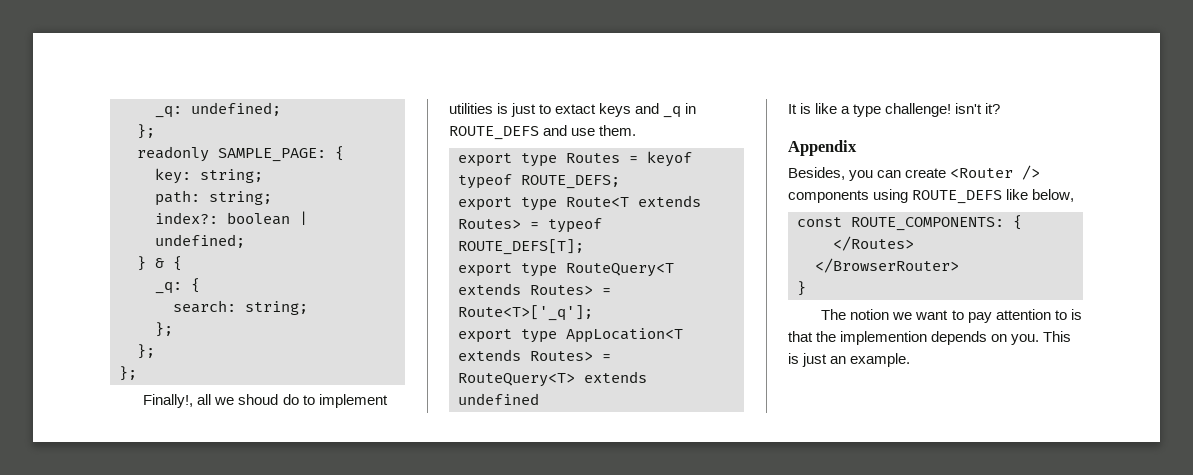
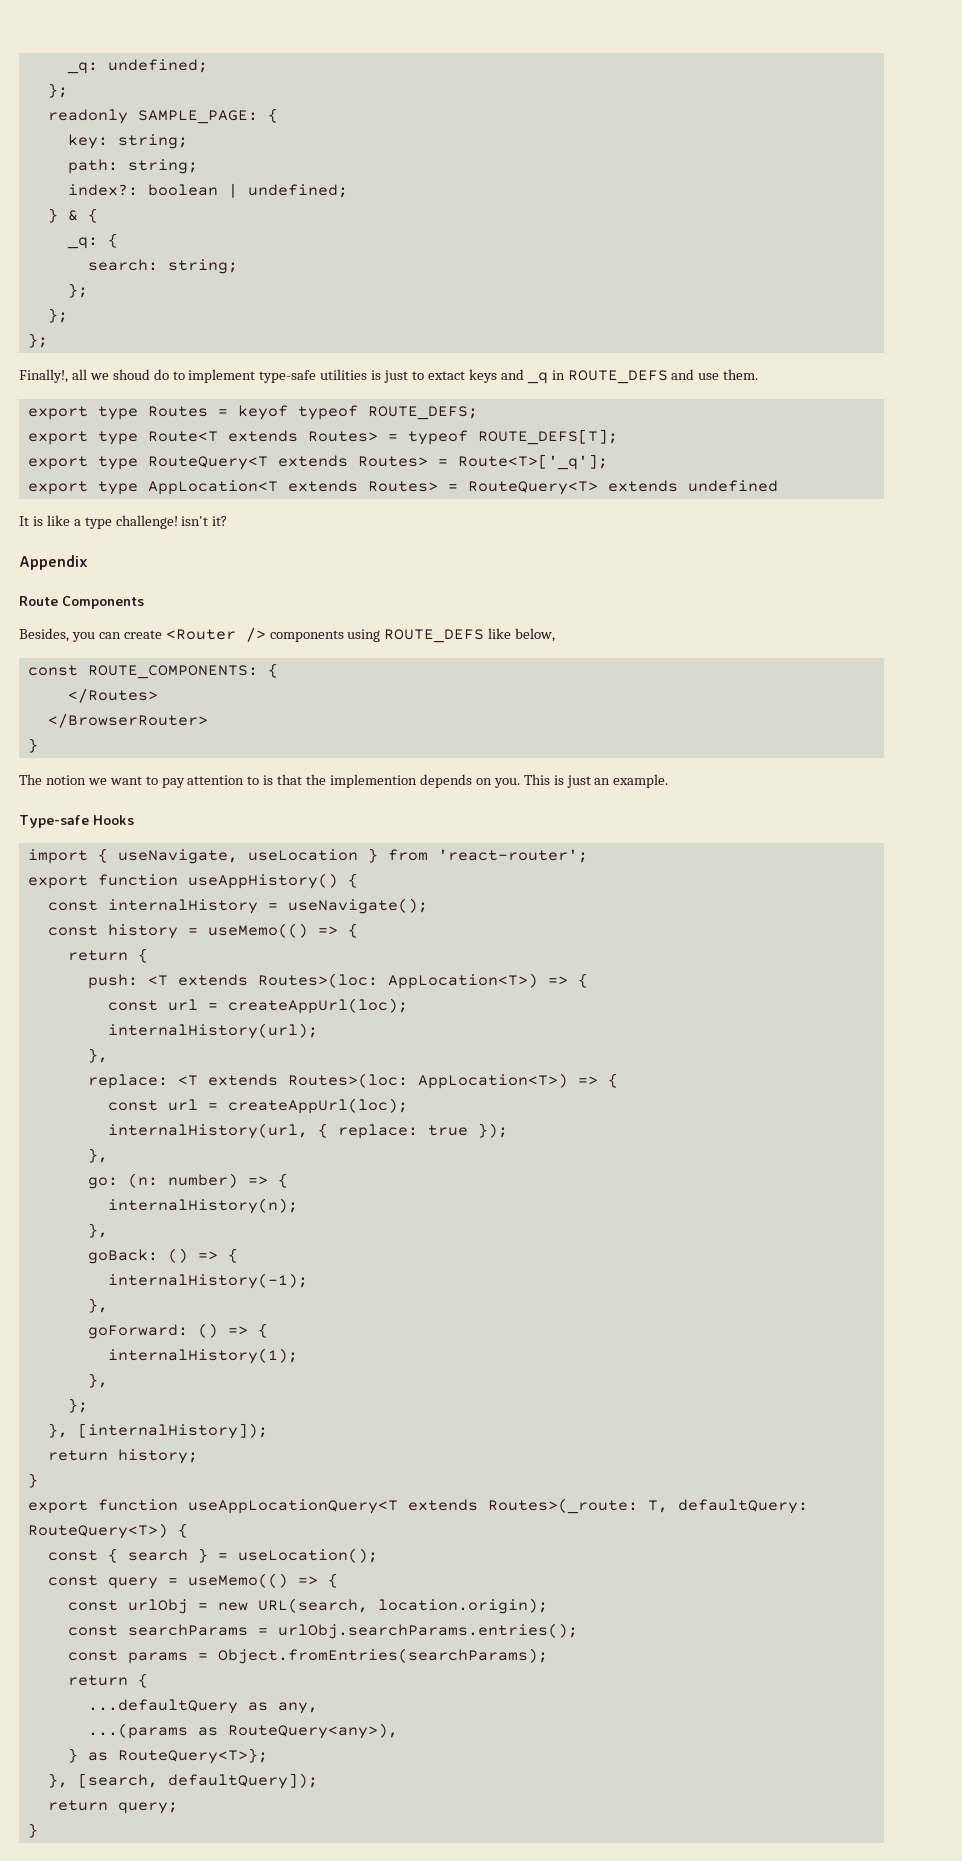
- Finally!, all we shoud do to implement utilities is just to extact keys and _q in ROUTE_DEFS and use them.
+ Finally!, all we shoud do to implement type-safe utilities is just to extact keys and _q in ROUTE_DEFS and use them.
+ Route Components
+ Type-safe Hooks
+ import { useNavigate, useLocation } from 'react-router';
+ export function useAppHistory() {
+ const internalHistory = useNavigate();
+ const history = useMemo(() => {
+ return {
+ push: <T extends Routes>(loc: AppLocation<T>) => {
+ const url = createAppUrl(loc);
+ internalHistory(url);
+ },
+ replace: <T extends Routes>(loc: AppLocation<T>) => {
+ const url = createAppUrl(loc);
+ internalHistory(url, { replace: true });
+ },
+ go: (n: number) => {
+ internalHistory(n);
+ },
+ goBack: () => {
+ internalHistory(-1);
+ },
+ goForward: () => {
+ internalHistory(1);
+ },
+ };
+ }, [internalHistory]);
+ return history;
+ }
+ export function useAppLocationQuery<T extends Routes>(_route: T, defaultQuery: RouteQuery<T>) {
+ const { search } = useLocation();
+ const query = useMemo(() => {
+ const urlObj = new URL(search, location.origin);
+ const searchParams = urlObj.searchParams.entries();
+ const params = Object.fromEntries(searchParams);
+ return {
+ ...defaultQuery as any,
+ ...(params as RouteQuery<any>),
+ } as RouteQuery<T>};
+ }, [search, defaultQuery]);
+ return query;
+ }

